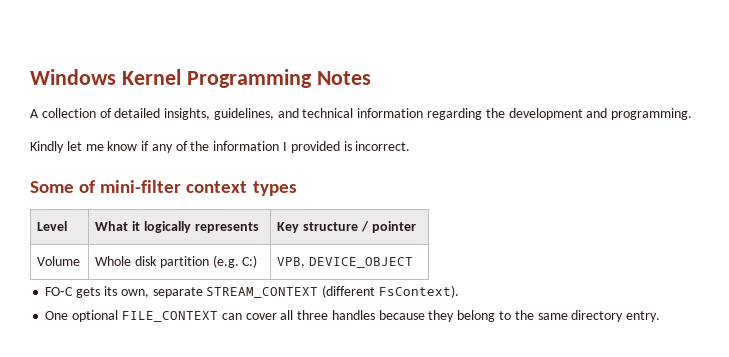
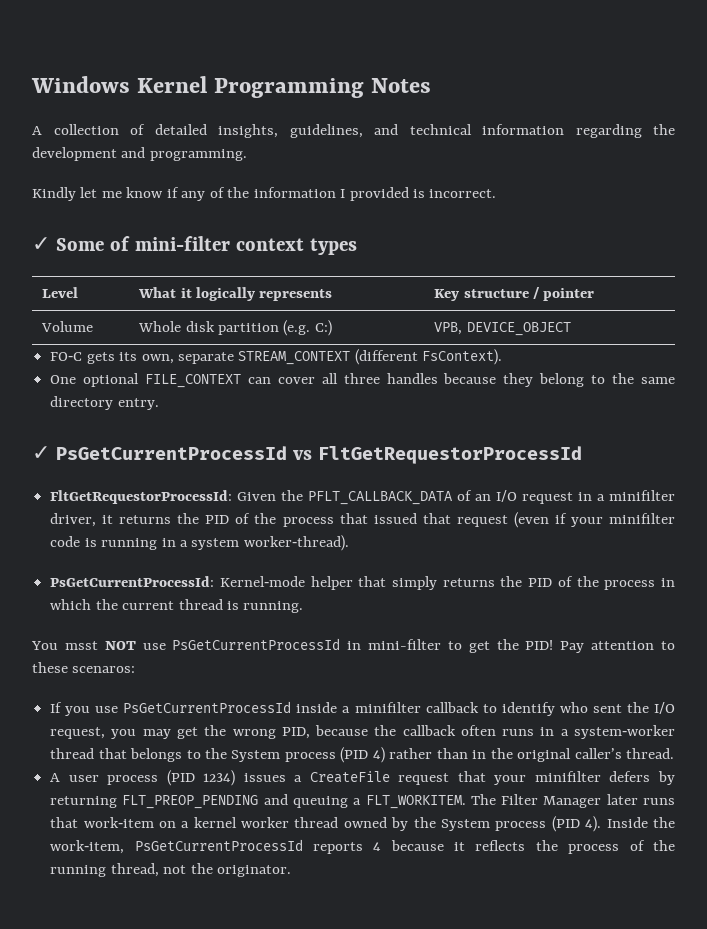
- Some of mini-filter context types
+ ✓ Some of mini-filter context types
+ ✓ PsGetCurrentProcessId vs FltGetRequestorProcessId
+ FltGetRequestorProcessId: Given the PFLT_CALLBACK_DATA of an I/O request in a minifilter driver, it returns the PID of the process that issued that request (even if your minifilter code is running in a system worker‑thread).
+ PsGetCurrentProcessId: Kernel‑mode helper that simply returns the PID of the process in which the current thread is running.
+ You msst NOT use PsGetCurrentProcessId in mini-filter to get the PID! Pay attention to these scenaros:
+ If you use PsGetCurrentProcessId inside a minifilter callback to identify who sent the I/O request, you may get the wrong PID, because the callback often runs in a system‑worker thread that belongs to the System process (PID 4) rather than in the original caller’s thread.
+ A user process (PID 1234) issues a CreateFile request that your minifilter defers by returning FLT_PREOP_PENDING and queuing a FLT_WORKITEM. The Filter Manager later runs that work‑item on a kernel worker thread owned by the System process (PID 4). Inside the work‑item, PsGetCurrentProcessId reports 4 because it reflects the process of the running thread, not the originator.

